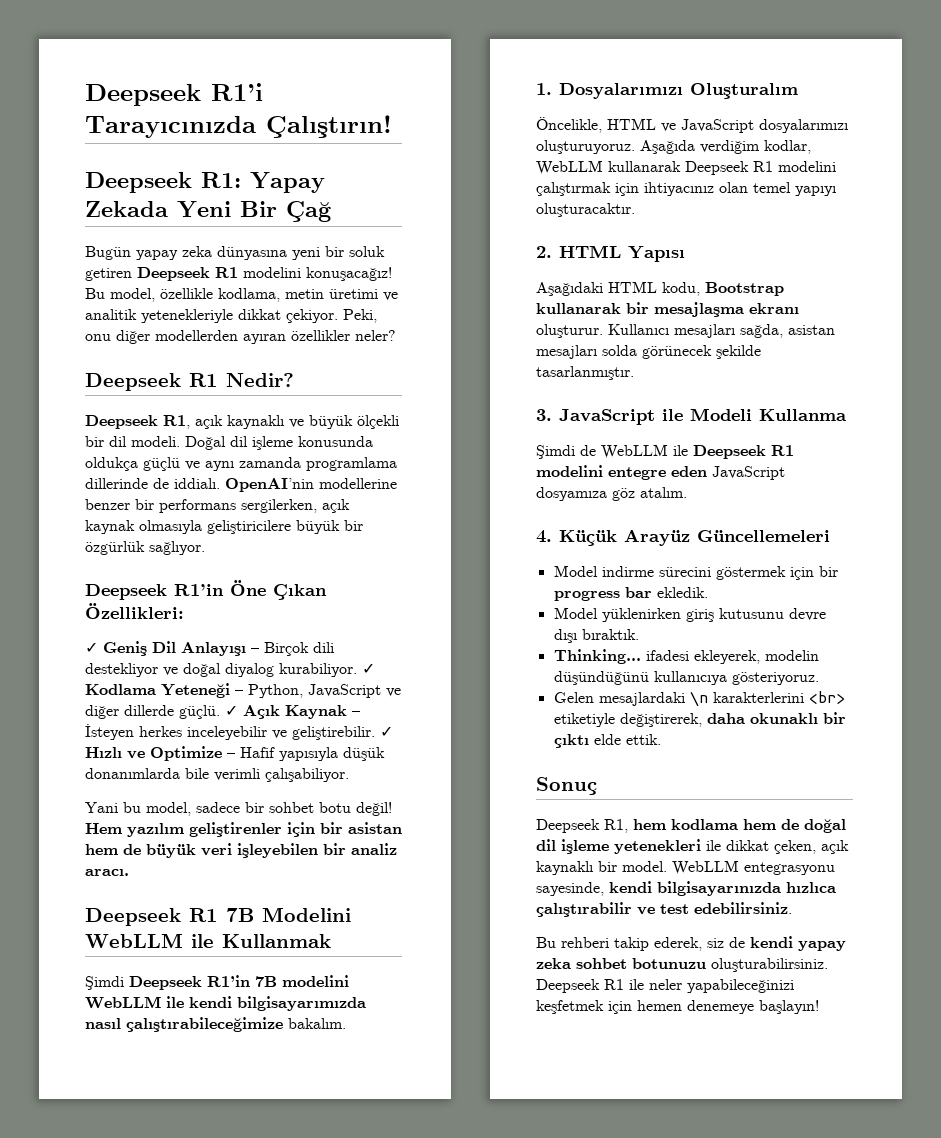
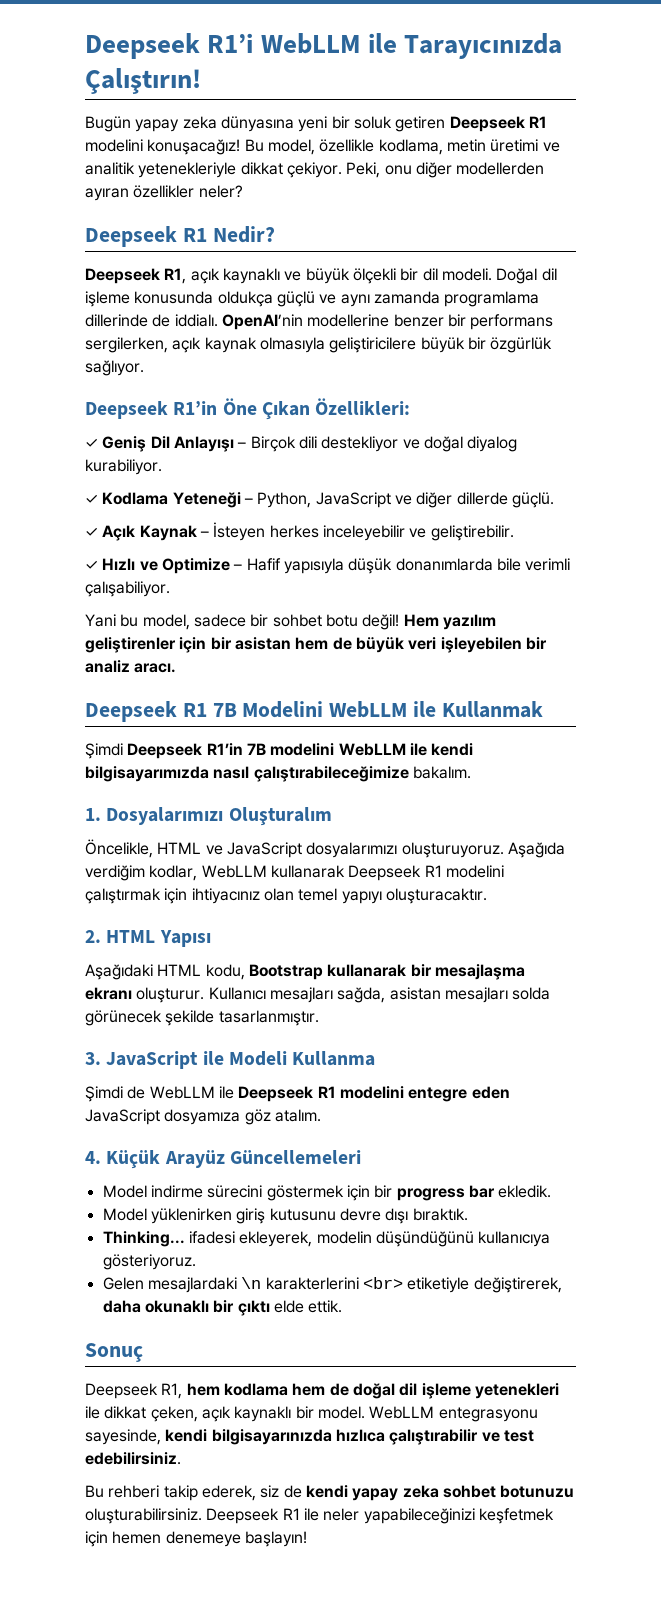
- Deepseek R1’i Tarayıcınızda Çalıştırın!
+ Deepseek R1’i WebLLM ile Tarayıcınızda Çalıştırın!
- Deepseek R1: Yapay Zekada Yeni Bir Çağ
- ✓ Geniş Dil Anlayışı – Birçok dili destekliyor ve doğal diyalog kurabiliyor. ✓ Kodlama Yeteneği – Python, JavaScript ve diğer dillerde güçlü. ✓ Açık Kaynak – İsteyen herkes inceleyebilir ve geliştirebilir. ✓ Hızlı ve Optimize – Hafif yapısıyla düşük donanımlarda bile verimli çalışabiliyor.
+ ✓ Geniş Dil Anlayışı – Birçok dili destekliyor ve doğal diyalog kurabiliyor.
+ ✓ Kodlama Yeteneği – Python, JavaScript ve diğer dillerde güçlü.
+ ✓ Açık Kaynak – İsteyen herkes inceleyebilir ve geliştirebilir.
+ ✓ Hızlı ve Optimize – Hafif yapısıyla düşük donanımlarda bile verimli çalışabiliyor.

